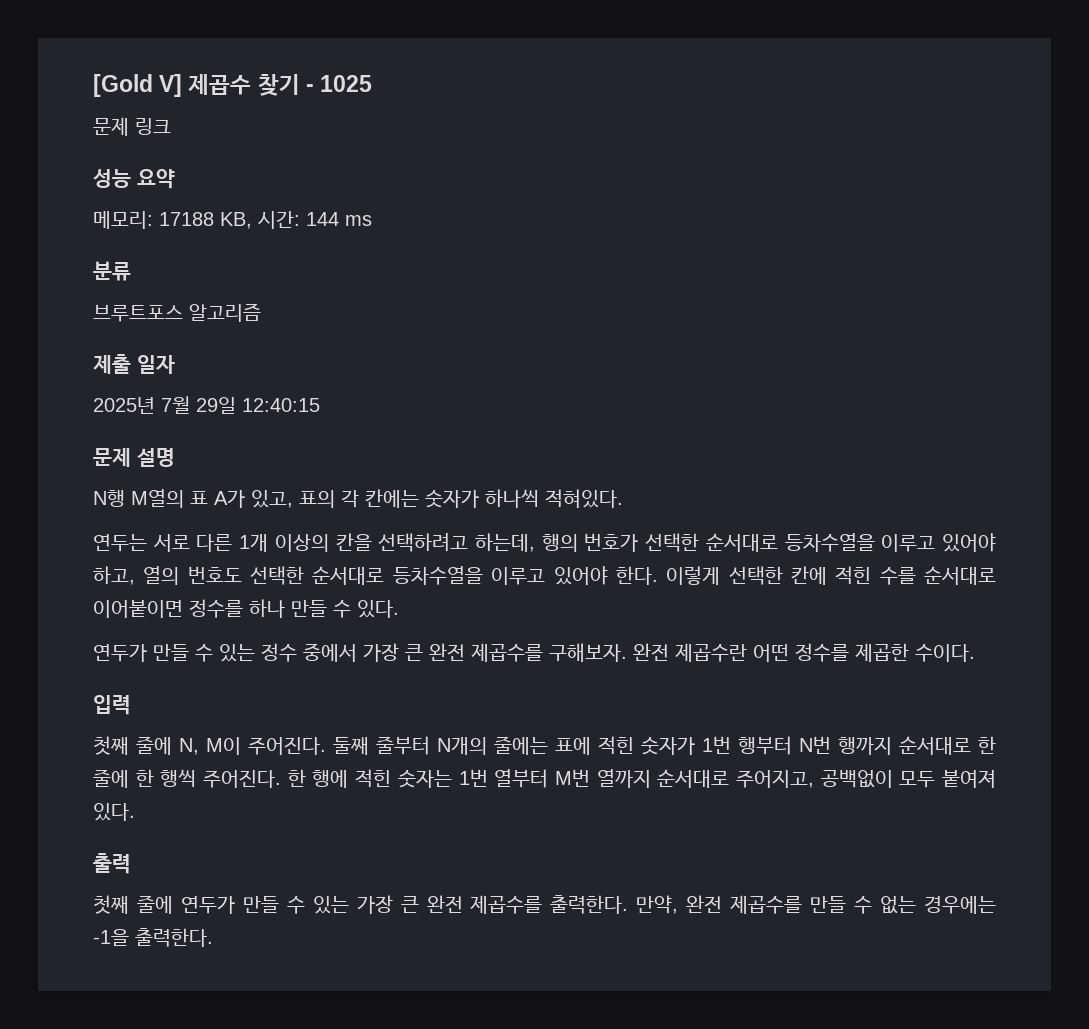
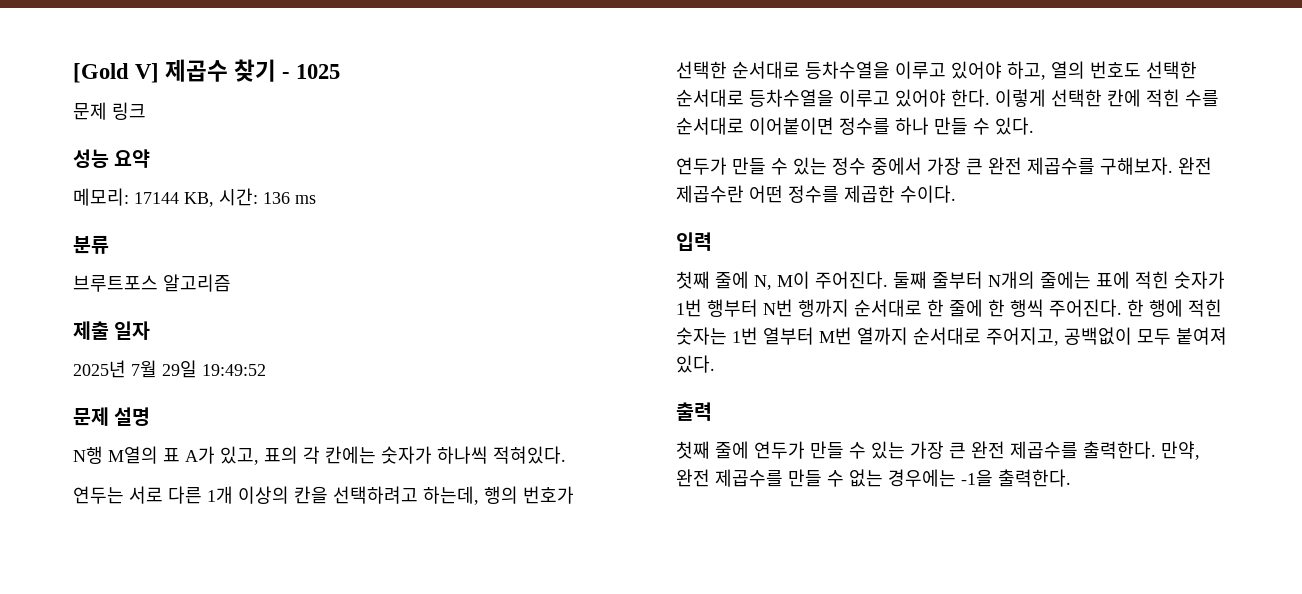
- 메모리: 17188 KB, 시간: 144 ms
+ 메모리: 17144 KB, 시간: 136 ms
- 2025년 7월 29일 12:40:15
+ 2025년 7월 29일 19:49:52

